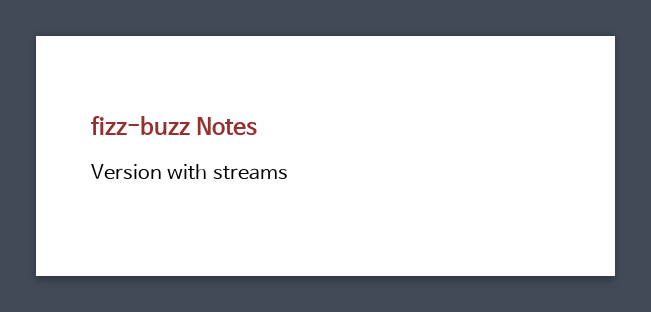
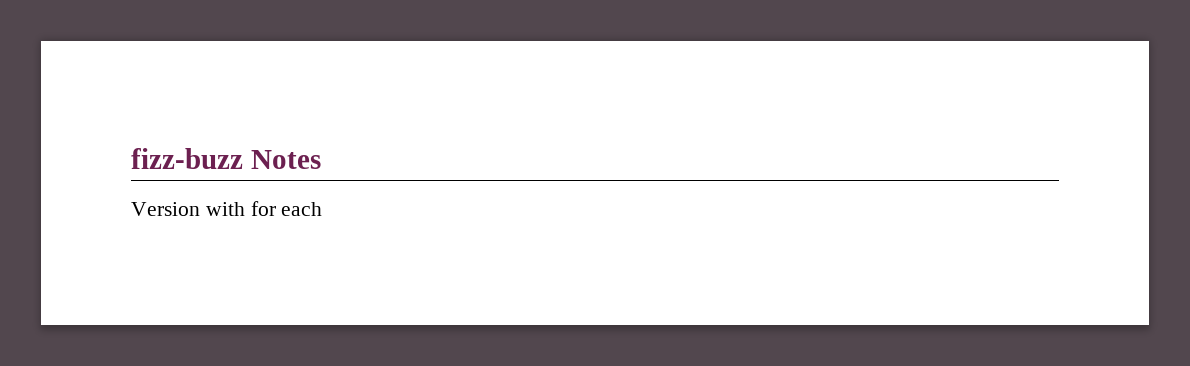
- Version with streams
+ Version with for each

